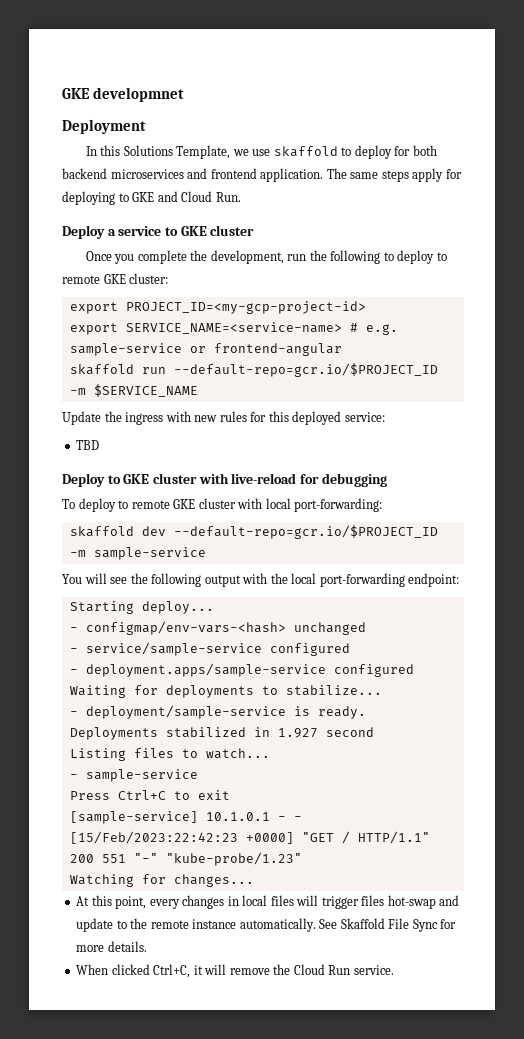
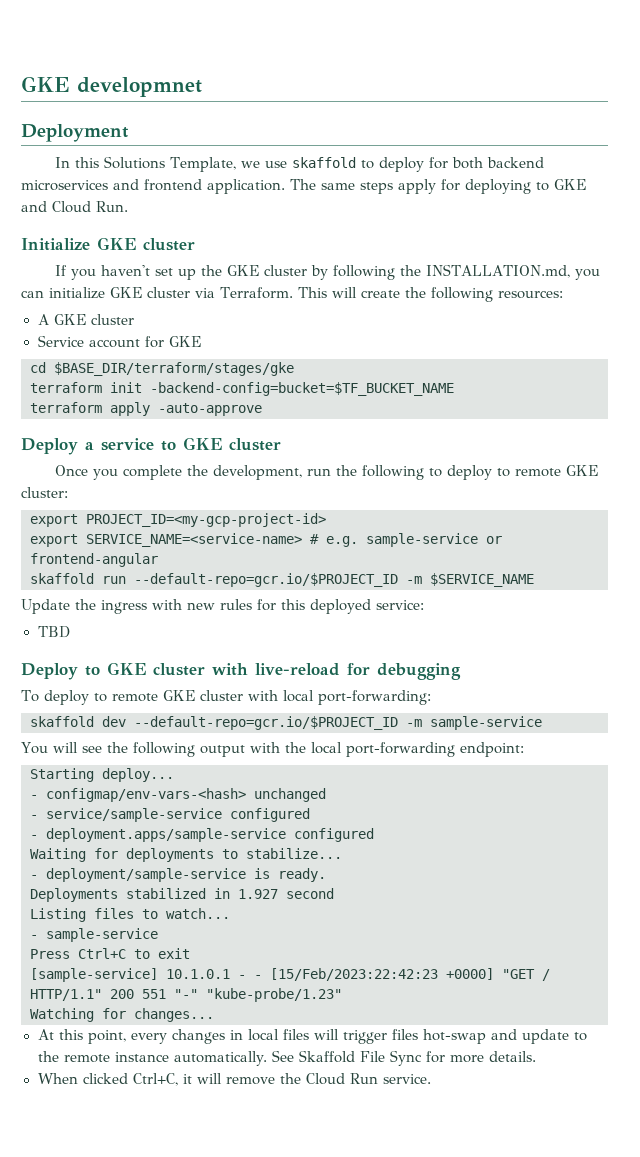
+ Initialize GKE cluster
+ If you haven't set up the GKE cluster by following the INSTALLATION.md, you can initialize GKE cluster via Terraform. This will create the following resources:
+ A GKE cluster
+ Service account for GKE
+ cd $BASE_DIR/terraform/stages/gke
+ terraform init -backend-config=bucket=$TF_BUCKET_NAME
+ terraform apply -auto-approve

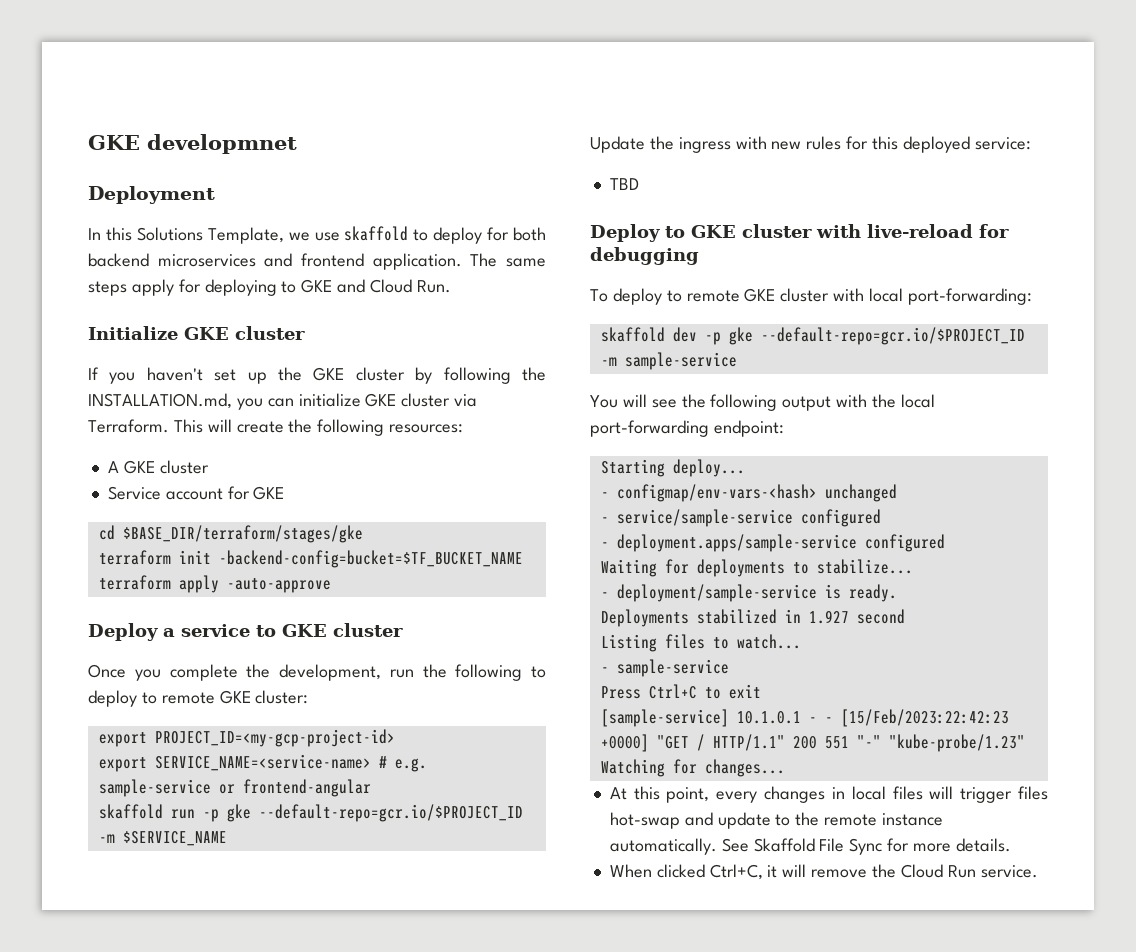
- skaffold run --default-repo=gcr.io/$PROJECT_ID -m $SERVICE_NAME
+ skaffold run -p gke --default-repo=gcr.io/$PROJECT_ID -m $SERVICE_NAME
- skaffold dev --default-repo=gcr.io/$PROJECT_ID -m sample-service
+ skaffold dev -p gke --default-repo=gcr.io/$PROJECT_ID -m sample-service

